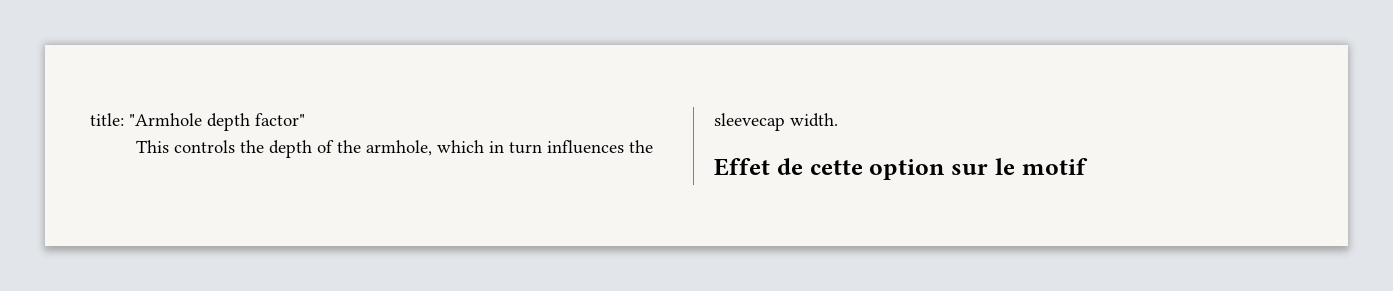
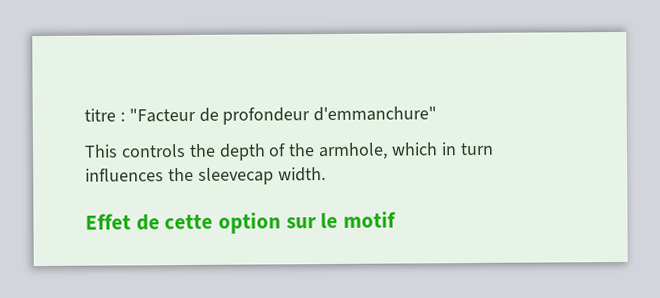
- title: "Armhole depth factor"
+ titre : "Facteur de profondeur d'emmanchure"

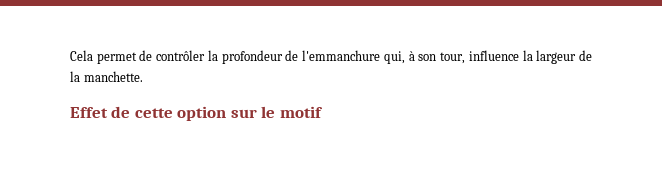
- titre : "Facteur de profondeur d'emmanchure"
- This controls the depth of the armhole, which in turn influences the sleevecap width.
+ Cela permet de contrôler la profondeur de l'emmanchure qui, à son tour, influence la largeur de la manchette.

